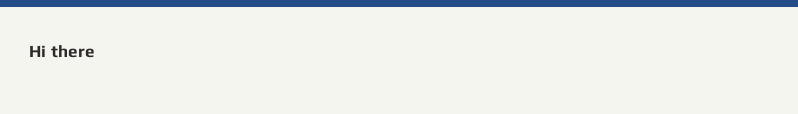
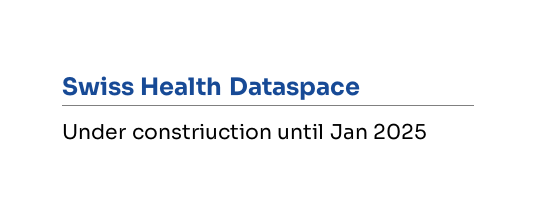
- Hi there
+ Swiss Health Dataspace
+ Under constriuction until Jan 2025

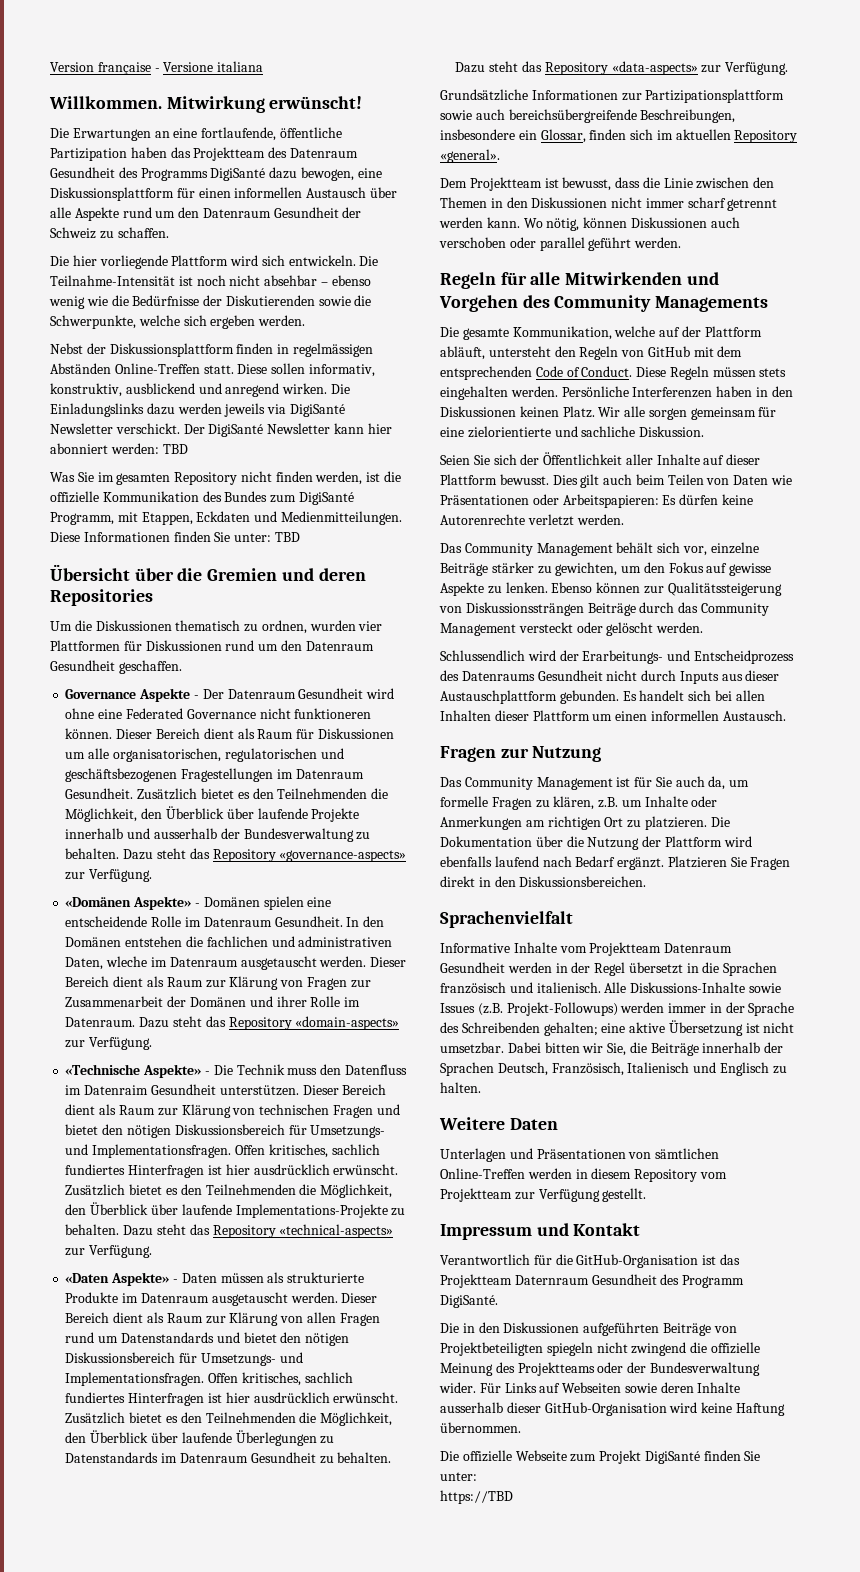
- Swiss Health Dataspace
- Under constriuction until Jan 2025
+ Version française - Versione italiana
+ Willkommen. Mitwirkung erwünscht!
+ Die Erwartungen an eine fortlaufende, öffentliche Partizipation haben das Projektteam des Datenraum Gesundheit des Programms DigiSanté dazu bewogen, eine Diskussionsplattform für einen informellen Austausch über alle Aspekte rund um den Datenraum Gesundheit der Schweiz zu schaffen.
+ Die hier vorliegende Plattform wird sich entwickeln. Die Teilnahme-Intensität ist noch nicht absehbar – ebenso wenig wie die Bedürfnisse der Diskutierenden sowie die Schwerpunkte, welche sich ergeben werden.
+ Nebst der Diskussionsplattform finden in regelmässigen Abständen Online-Treffen statt. Diese sollen informativ, konstruktiv, ausblickend und anregend wirken. Die Einladungslinks dazu werden jeweils via DigiSanté Newsletter verschickt. Der DigiSanté Newsletter kann hier abonniert werden: TBD
+ Was Sie im gesamten Repository nicht finden werden, ist die offizielle Kommunikation des Bundes zum DigiSanté Programm, mit Etappen, Eckdaten und Medienmitteilungen. Diese Informationen finden Sie unter: TBD
+ Übersicht über die Gremien und deren Repositories
+ Um die Diskussionen thematisch zu ordnen, wurden vier Plattformen für Diskussionen rund um den Datenraum Gesundheit geschaffen.
+ Governance Aspekte - Der Datenraum Gesundheit wird ohne eine Federated Governance nicht funktioneren können. Dieser Bereich dient als Raum für Diskussionen um alle organisatorischen, regulatorischen und geschäftsbezogenen Fragestellungen im Datenraum Gesundheit. Zusätzlich bietet es den Teilnehmenden die Möglichkeit, den Überblick über laufende Projekte innerhalb und ausserhalb der Bundesverwaltung zu behalten. Dazu steht das Repository «governance-aspects» zur Verfügung.
+ «Domänen Aspekte» - Domänen spielen eine entscheidende Rolle im Datenraum Gesundheit. In den Domänen entstehen die fachlichen und administrativen Daten, wleche im Datenraum ausgetauscht werden. Dieser Bereich dient als Raum zur Klärung von Fragen zur Zusammenarbeit der Domänen und ihrer Rolle im Datenraum. Dazu steht das Repository «domain-aspects» zur Verfügung.
+ «Technische Aspekte» - Die Technik muss den Datenfluss im Datenraim Gesundheit unterstützen. Dieser Bereich dient als Raum zur Klärung von technischen Fragen und bietet den nötigen Diskussionsbereich für Umsetzungs- und Implementationsfragen. Offen kritisches, sachlich fundiertes Hinterfragen ist hier ausdrücklich erwünscht. Zusätzlich bietet es den Teilnehmenden die Möglichkeit, den Überblick über laufende Implementations-Projekte zu behalten. Dazu steht das Repository «technical-aspects» zur Verfügung.
+ «Daten Aspekte» - Daten müssen als strukturierte Produkte im Datenraum ausgetauscht werden. Dieser Bereich dient als Raum zur Klärung von allen Fragen rund um Datenstandards und bietet den nötigen Diskussionsbereich für Umsetzungs- und Implementationsfragen. Offen kritisches, sachlich fundiertes Hinterfragen ist hier ausdrücklich erwünscht. Zusätzlich bietet es den Teilnehmenden die Möglichkeit, den Überblick über laufende Überlegungen zu Datenstandards im Datenraum Gesundheit zu behalten. Dazu steht das Repository «data-aspects» zur Verfügung.
+ Grundsätzliche Informationen zur Partizipationsplattform sowie auch bereichsübergreifende Beschreibungen, insbesondere ein Glossar, finden sich im aktuellen Repository «general».
+ Dem Projektteam ist bewusst, dass die Linie zwischen den Themen in den Diskussionen nicht immer scharf getrennt werden kann. Wo nötig, können Diskussionen auch verschoben oder parallel geführt werden.
+ Regeln für alle Mitwirkenden und Vorgehen des Community Managements
+ Die gesamte Kommunikation, welche auf der Plattform abläuft, untersteht den Regeln von GitHub mit dem entsprechenden Code of Conduct. Diese Regeln müssen stets eingehalten werden. Persönliche Interferenzen haben in den Diskussionen keinen Platz. Wir alle sorgen gemeinsam für eine zielorientierte und sachliche Diskussion.
+ Seien Sie sich der Öffentlichkeit aller Inhalte auf dieser Plattform bewusst. Dies gilt auch beim Teilen von Daten wie Präsentationen oder Arbeitspapieren: Es dürfen keine Autorenrechte verletzt werden.
+ Das Community Management behält sich vor, einzelne Beiträge stärker zu gewichten, um den Fokus auf gewisse Aspekte zu lenken. Ebenso können zur Qualitätssteigerung von Diskussionssträngen Beiträge durch das Community Management versteckt oder gelöscht werden.
+ Schlussendlich wird der Erarbeitungs- und Entscheidprozess des Datenraums Gesundheit nicht durch Inputs aus dieser Austauschplattform gebunden. Es handelt sich bei allen Inhalten dieser Plattform um einen informellen Austausch.
+ Fragen zur Nutzung
+ Das Community Management ist für Sie auch da, um formelle Fragen zu klären, z.B. um Inhalte oder Anmerkungen am richtigen Ort zu platzieren. Die Dokumentation über die Nutzung der Plattform wird ebenfalls laufend nach Bedarf ergänzt. Platzieren Sie Fragen direkt in den Diskussionsbereichen.
+ Sprachenvielfalt
+ Informative Inhalte vom Projektteam Datenraum Gesundheit werden in der Regel übersetzt in die Sprachen französisch und italienisch. Alle Diskussions-Inhalte sowie Issues (z.B. Projekt-Followups) werden immer in der Sprache des Schreibenden gehalten; eine aktive Übersetzung ist nicht umsetzbar. Dabei bitten wir Sie, die Beiträge innerhalb der Sprachen Deutsch, Französisch, Italienisch und Englisch zu halten.
+ Weitere Daten
+ Unterlagen und Präsentationen von sämtlichen Online-Treffen werden in diesem Repository vom Projektteam zur Verfügung gestellt.
+ Impressum und Kontakt
+ Verantwortlich für die GitHub-Organisation ist das Projektteam Daternraum Gesundheit des Programm DigiSanté.
+ Die in den Diskussionen aufgeführten Beiträge von Projektbeteiligten spiegeln nicht zwingend die offizielle Meinung des Projektteams oder der Bundesverwaltung wider. Für Links auf Webseiten sowie deren Inhalte ausserhalb dieser GitHub-Organisation wird keine Haftung übernommen.
+ Die offizielle Webseite zum Projekt DigiSanté finden Sie unter:
+ https://TBD

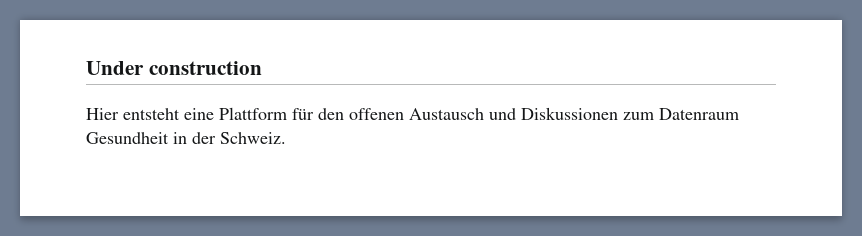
- Version française - Versione italiana
- Willkommen. Mitwirkung erwünscht!
- Die Erwartungen an eine fortlaufende, öffentliche Partizipation haben das Projektteam des Datenraum Gesundheit des Programms DigiSanté dazu bewogen, eine Diskussionsplattform für einen informellen Austausch über alle Aspekte rund um den Datenraum Gesundheit der Schweiz zu schaffen.
- Die hier vorliegende Plattform wird sich entwickeln. Die Teilnahme-Intensität ist noch nicht absehbar – ebenso wenig wie die Bedürfnisse der Diskutierenden sowie die Schwerpunkte, welche sich ergeben werden.
- Nebst der Diskussionsplattform finden in regelmässigen Abständen Online-Treffen statt. Diese sollen informativ, konstruktiv, ausblickend und anregend wirken. Die Einladungslinks dazu werden jeweils via DigiSanté Newsletter verschickt. Der DigiSanté Newsletter kann hier abonniert werden: TBD
- Was Sie im gesamten Repository nicht finden werden, ist die offizielle Kommunikation des Bundes zum DigiSanté Programm, mit Etappen, Eckdaten und Medienmitteilungen. Diese Informationen finden Sie unter: TBD
- Übersicht über die Gremien und deren Repositories
- Um die Diskussionen thematisch zu ordnen, wurden vier Plattformen für Diskussionen rund um den Datenraum Gesundheit geschaffen.
- Governance Aspekte - Der Datenraum Gesundheit wird ohne eine Federated Governance nicht funktioneren können. Dieser Bereich dient als Raum für Diskussionen um alle organisatorischen, regulatorischen und geschäftsbezogenen Fragestellungen im Datenraum Gesundheit. Zusätzlich bietet es den Teilnehmenden die Möglichkeit, den Überblick über laufende Projekte innerhalb und ausserhalb der Bundesverwaltung zu behalten. Dazu steht das Repository «governance-aspects» zur Verfügung.
- «Domänen Aspekte» - Domänen spielen eine entscheidende Rolle im Datenraum Gesundheit. In den Domänen entstehen die fachlichen und administrativen Daten, wleche im Datenraum ausgetauscht werden. Dieser Bereich dient als Raum zur Klärung von Fragen zur Zusammenarbeit der Domänen und ihrer Rolle im Datenraum. Dazu steht das Repository «domain-aspects» zur Verfügung.
- «Technische Aspekte» - Die Technik muss den Datenfluss im Datenraim Gesundheit unterstützen. Dieser Bereich dient als Raum zur Klärung von technischen Fragen und bietet den nötigen Diskussionsbereich für Umsetzungs- und Implementationsfragen. Offen kritisches, sachlich fundiertes Hinterfragen ist hier ausdrücklich erwünscht. Zusätzlich bietet es den Teilnehmenden die Möglichkeit, den Überblick über laufende Implementations-Projekte zu behalten. Dazu steht das Repository «technical-aspects» zur Verfügung.
- «Daten Aspekte» - Daten müssen als strukturierte Produkte im Datenraum ausgetauscht werden. Dieser Bereich dient als Raum zur Klärung von allen Fragen rund um Datenstandards und bietet den nötigen Diskussionsbereich für Umsetzungs- und Implementationsfragen. Offen kritisches, sachlich fundiertes Hinterfragen ist hier ausdrücklich erwünscht. Zusätzlich bietet es den Teilnehmenden die Möglichkeit, den Überblick über laufende Überlegungen zu Datenstandards im Datenraum Gesundheit zu behalten. Dazu steht das Repository «data-aspects» zur Verfügung.
- Grundsätzliche Informationen zur Partizipationsplattform sowie auch bereichsübergreifende Beschreibungen, insbesondere ein Glossar, finden sich im aktuellen Repository «general».
- Dem Projektteam ist bewusst, dass die Linie zwischen den Themen in den Diskussionen nicht immer scharf getrennt werden kann. Wo nötig, können Diskussionen auch verschoben oder parallel geführt werden.
- Regeln für alle Mitwirkenden und Vorgehen des Community Managements
- Die gesamte Kommunikation, welche auf der Plattform abläuft, untersteht den Regeln von GitHub mit dem entsprechenden Code of Conduct. Diese Regeln müssen stets eingehalten werden. Persönliche Interferenzen haben in den Diskussionen keinen Platz. Wir alle sorgen gemeinsam für eine zielorientierte und sachliche Diskussion.
- Seien Sie sich der Öffentlichkeit aller Inhalte auf dieser Plattform bewusst. Dies gilt auch beim Teilen von Daten wie Präsentationen oder Arbeitspapieren: Es dürfen keine Autorenrechte verletzt werden.
- Das Community Management behält sich vor, einzelne Beiträge stärker zu gewichten, um den Fokus auf gewisse Aspekte zu lenken. Ebenso können zur Qualitätssteigerung von Diskussionssträngen Beiträge durch das Community Management versteckt oder gelöscht werden.
- Schlussendlich wird der Erarbeitungs- und Entscheidprozess des Datenraums Gesundheit nicht durch Inputs aus dieser Austauschplattform gebunden. Es handelt sich bei allen Inhalten dieser Plattform um einen informellen Austausch.
- Fragen zur Nutzung
- Das Community Management ist für Sie auch da, um formelle Fragen zu klären, z.B. um Inhalte oder Anmerkungen am richtigen Ort zu platzieren. Die Dokumentation über die Nutzung der Plattform wird ebenfalls laufend nach Bedarf ergänzt. Platzieren Sie Fragen direkt in den Diskussionsbereichen.
- Sprachenvielfalt
- Informative Inhalte vom Projektteam Datenraum Gesundheit werden in der Regel übersetzt in die Sprachen französisch und italienisch. Alle Diskussions-Inhalte sowie Issues (z.B. Projekt-Followups) werden immer in der Sprache des Schreibenden gehalten; eine aktive Übersetzung ist nicht umsetzbar. Dabei bitten wir Sie, die Beiträge innerhalb der Sprachen Deutsch, Französisch, Italienisch und Englisch zu halten.
- Weitere Daten
- Unterlagen und Präsentationen von sämtlichen Online-Treffen werden in diesem Repository vom Projektteam zur Verfügung gestellt.
- Impressum und Kontakt
- Verantwortlich für die GitHub-Organisation ist das Projektteam Daternraum Gesundheit des Programm DigiSanté.
- Die in den Diskussionen aufgeführten Beiträge von Projektbeteiligten spiegeln nicht zwingend die offizielle Meinung des Projektteams oder der Bundesverwaltung wider. Für Links auf Webseiten sowie deren Inhalte ausserhalb dieser GitHub-Organisation wird keine Haftung übernommen.
- Die offizielle Webseite zum Projekt DigiSanté finden Sie unter:
- https://TBD
+ Under construction
+ Hier entsteht eine Plattform für den offenen Austausch und Diskussionen zum Datenraum Gesundheit in der Schweiz.

